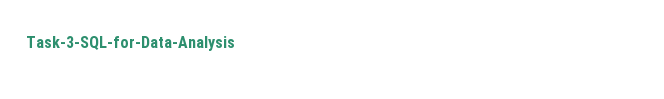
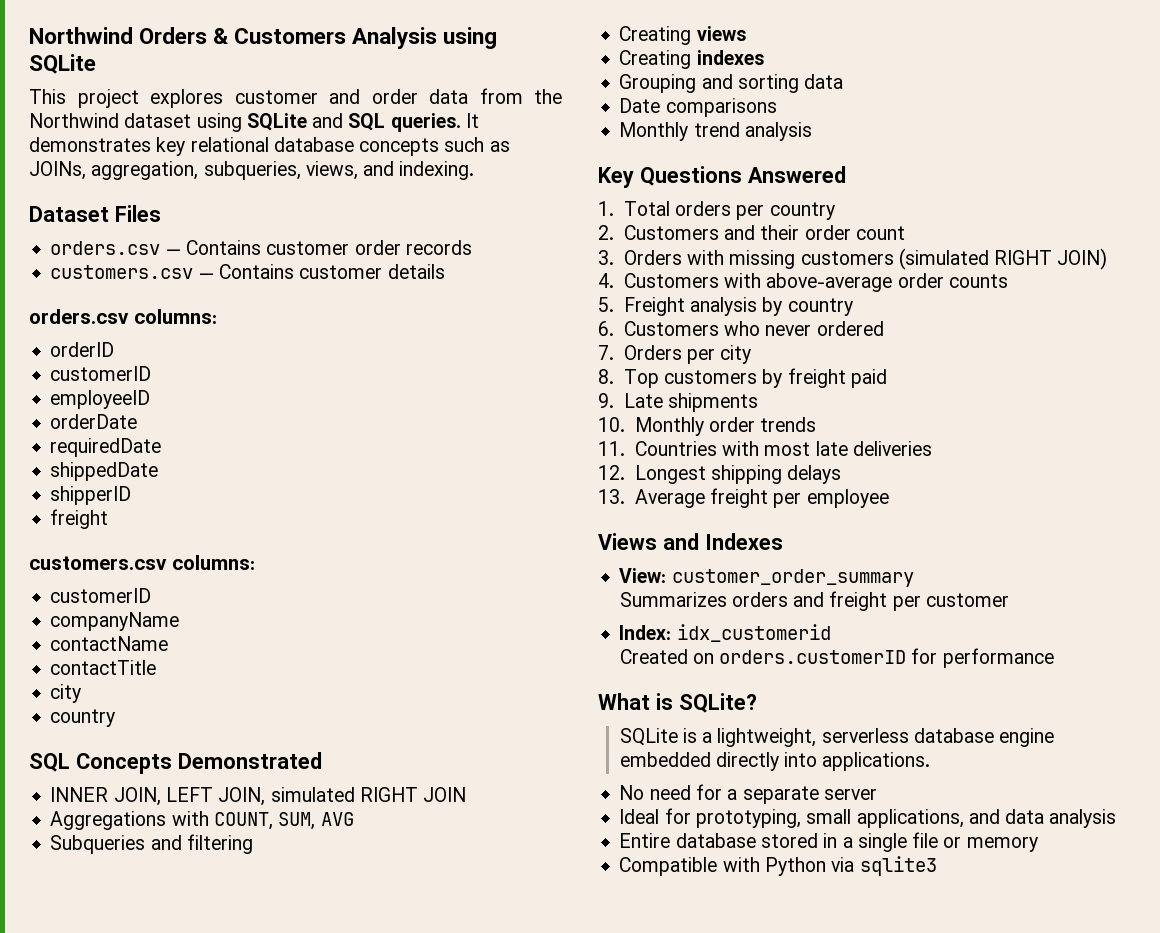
- Task-3-SQL-for-Data-Analysis
+ Northwind Orders & Customers Analysis using SQLite
+ This project explores customer and order data from the Northwind dataset using SQLite and SQL queries. It demonstrates key relational database concepts such as JOINs, aggregation, subqueries, views, and indexing.
+ Dataset Files
+ orders.csv — Contains customer order records
+ customers.csv — Contains customer details
+ orders.csv columns:
+ orderID
+ customerID
+ employeeID
+ orderDate
+ requiredDate
+ shippedDate
+ shipperID
+ freight
+ customers.csv columns:
+ customerID
+ companyName
+ contactName
+ contactTitle
+ city
+ country
+ SQL Concepts Demonstrated
+ INNER JOIN, LEFT JOIN, simulated RIGHT JOIN
+ Aggregations with COUNT, SUM, AVG
+ Subqueries and filtering
+ Creating views
+ Creating indexes
+ Grouping and sorting data
+ Date comparisons
+ Monthly trend analysis
+ Key Questions Answered
+ 1. Total orders per country
+ 2. Customers and their order count
+ 3. Orders with missing customers (simulated RIGHT JOIN)
+ 4. Customers with above-average order counts
+ 5. Freight analysis by country
+ 6. Customers who never ordered
+ 7. Orders per city
+ 8. Top customers by freight paid
+ 9. Late shipments
+ 10. Monthly order trends
+ 11. Countries with most late deliveries
+ 12. Longest shipping delays
+ 13. Average freight per employee
+ Views and Indexes
+ View: customer_order_summary
+ Summarizes orders and freight per customer
+ Index: idx_customerid
+ Created on orders.customerID for performance
+ What is SQLite?
+ SQLite is a lightweight, serverless database engine embedded directly into applications.
+ No need for a separate server
+ Ideal for prototyping, small applications, and data analysis
+ Entire database stored in a single file or memory
+ Compatible with Python via sqlite3

